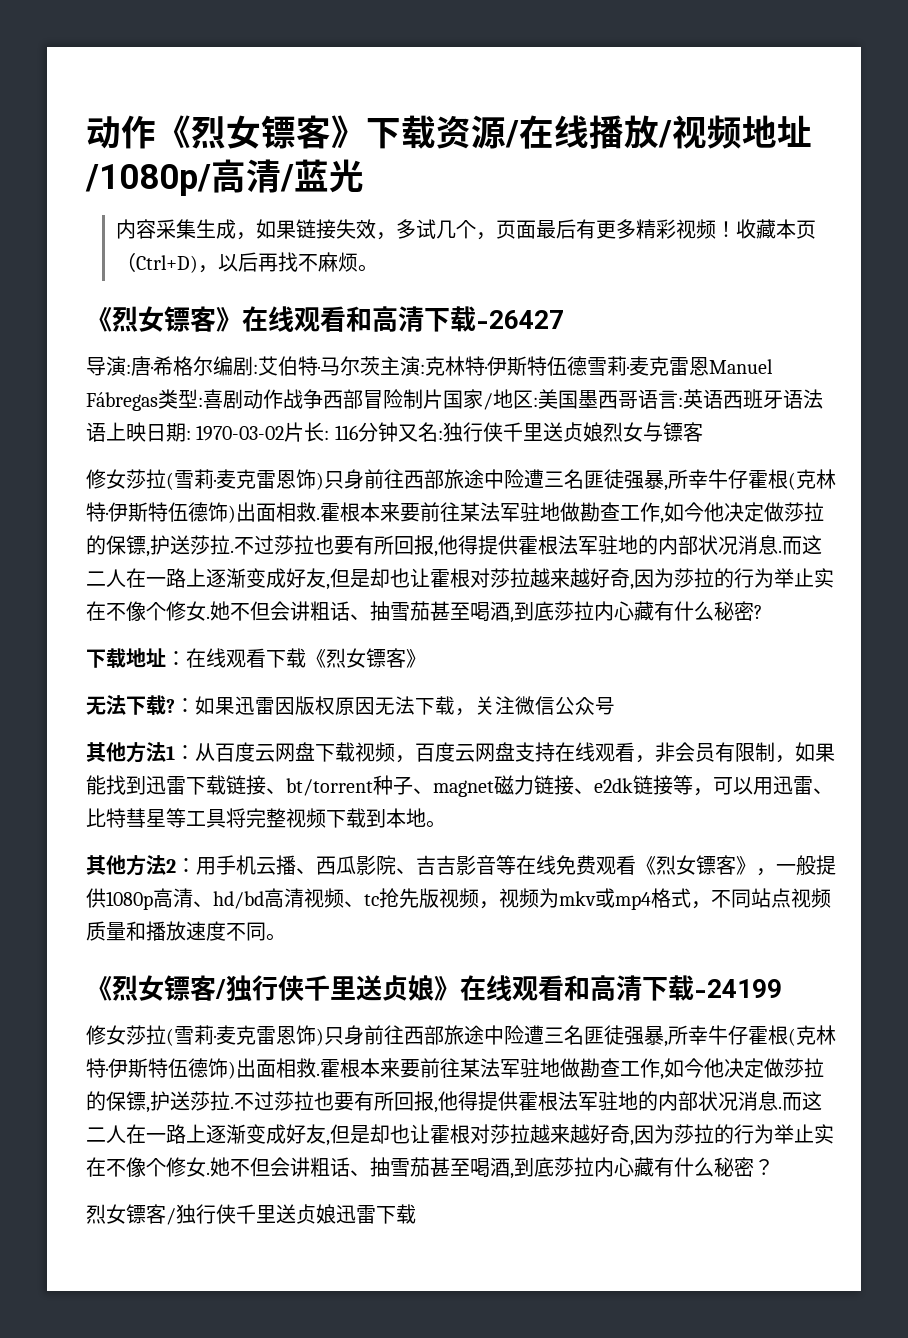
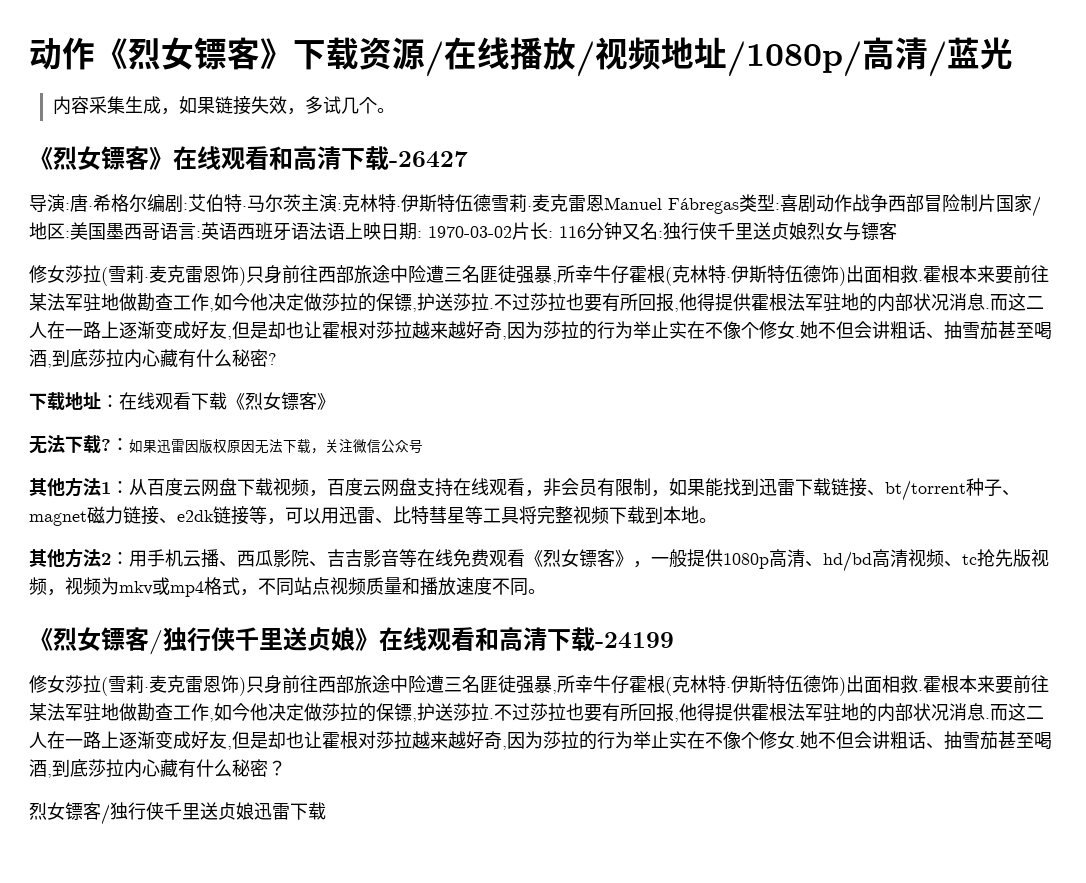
- 内容采集生成，如果链接失效，多试几个，页面最后有更多精彩视频！收藏本页（Ctrl+D)，以后再找不麻烦。
+ 内容采集生成，如果链接失效，多试几个。

